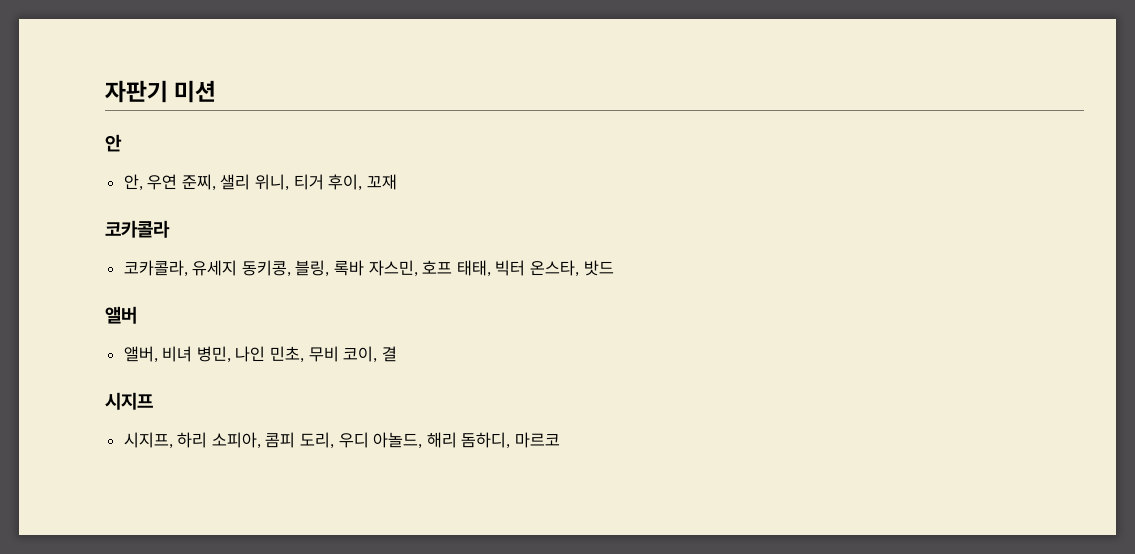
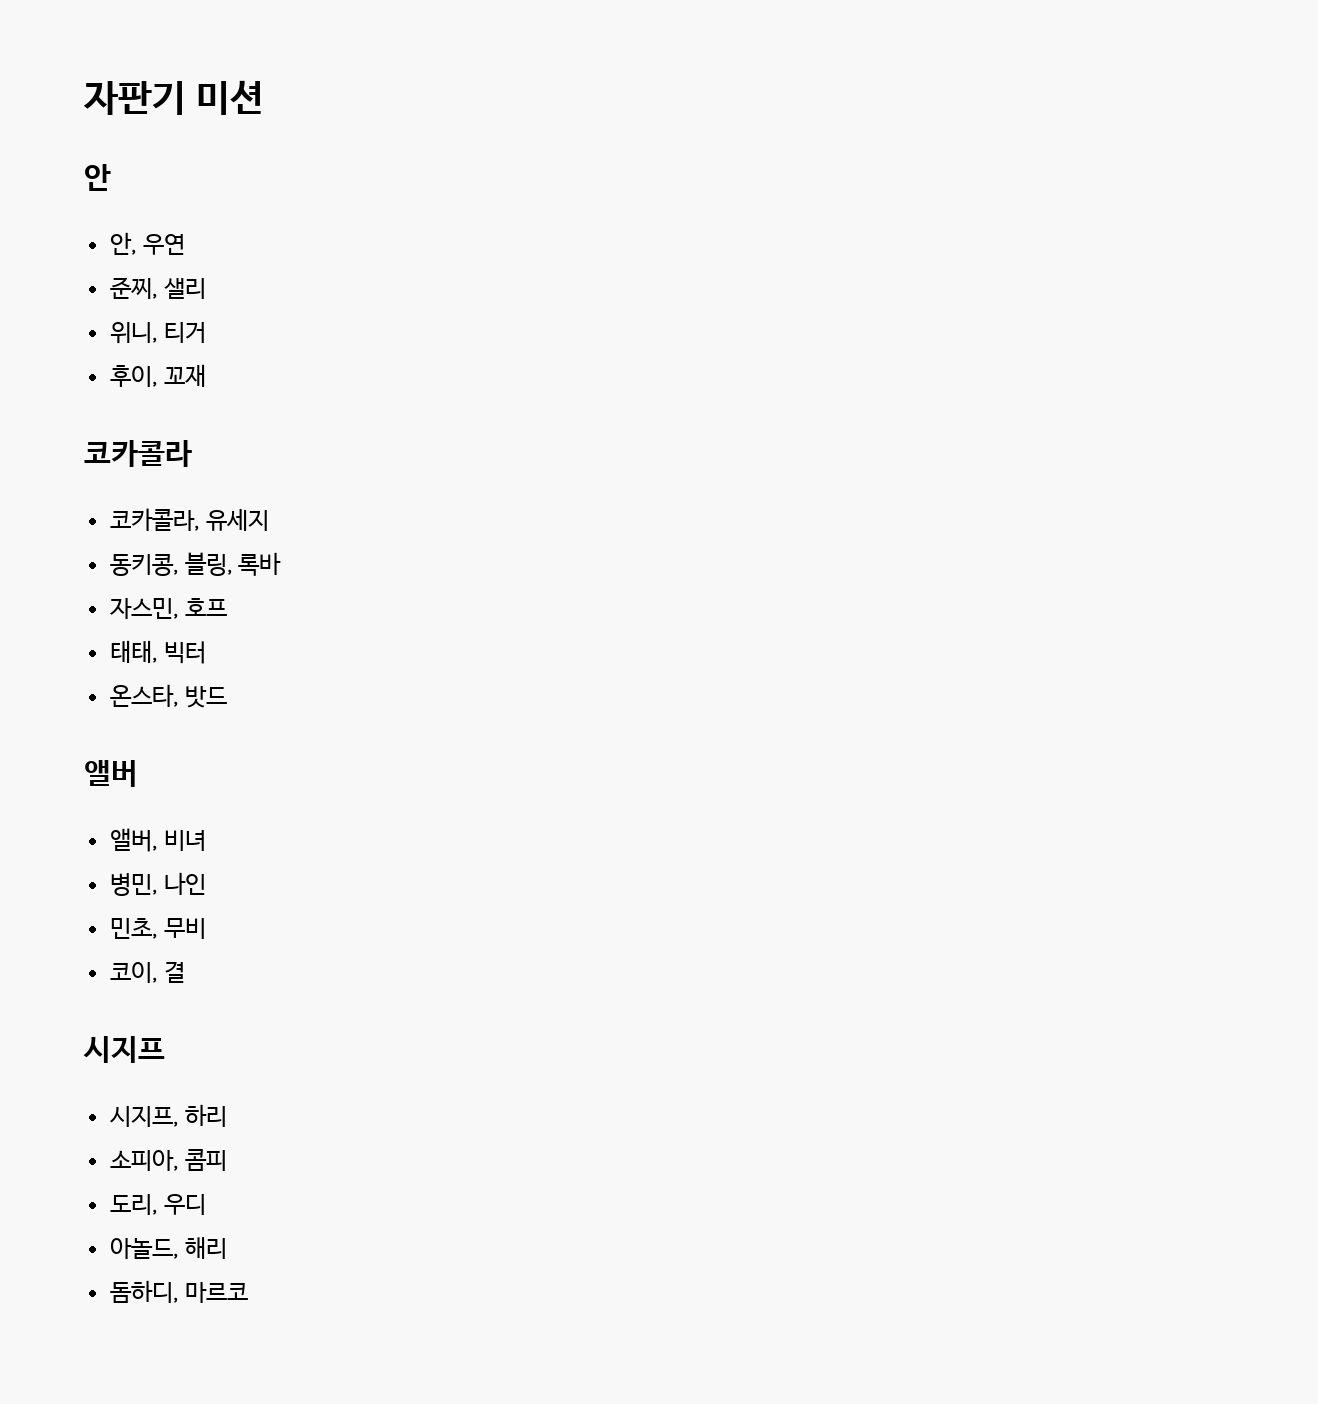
- 안, 우연 준찌, 샐리 위니, 티거 후이, 꼬재
+ 안, 우연
+ 준찌, 샐리
+ 위니, 티거
+ 후이, 꼬재
- 코카콜라, 유세지 동키콩, 블링, 록바 자스민, 호프 태태, 빅터 온스타, 밧드
+ 코카콜라, 유세지
+ 동키콩, 블링, 록바
+ 자스민, 호프
+ 태태, 빅터
+ 온스타, 밧드
- 앨버, 비녀 병민, 나인 민초, 무비 코이, 결
+ 앨버, 비녀
+ 병민, 나인
+ 민초, 무비
+ 코이, 결
- 시지프, 하리 소피아, 콤피 도리, 우디 아놀드, 해리 돔하디, 마르코
+ 시지프, 하리
+ 소피아, 콤피
+ 도리, 우디
+ 아놀드, 해리
+ 돔하디, 마르코

